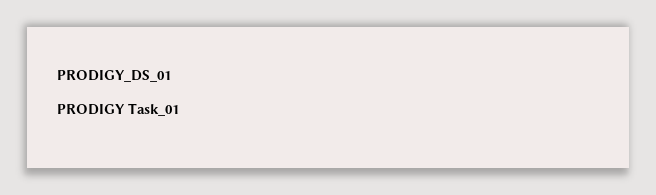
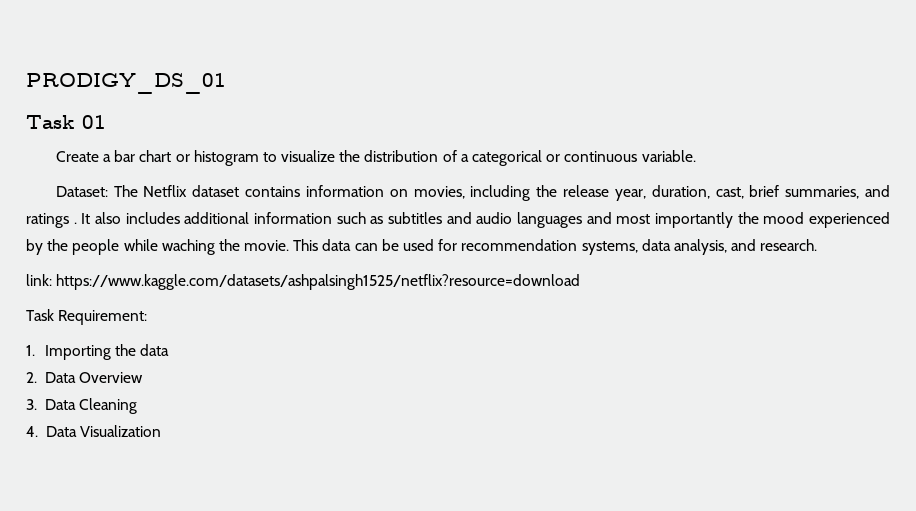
- PRODIGY Task_01
+ Task 01
+ Create a bar chart or histogram to visualize the distribution of a categorical or continuous variable.
+ Dataset: The Netflix dataset contains information on movies, including the release year, duration, cast, brief summaries, and ratings . It also includes additional information such as subtitles and audio languages and most importantly the mood experienced by the people while waching the movie. This data can be used for recommendation systems, data analysis, and research.
+ link: https://www.kaggle.com/datasets/ashpalsingh1525/netflix?resource=download
+ Task Requirement:
+ 1. Importing the data
+ 2. Data Overview
+ 3. Data Cleaning
+ 4. Data Visualization

